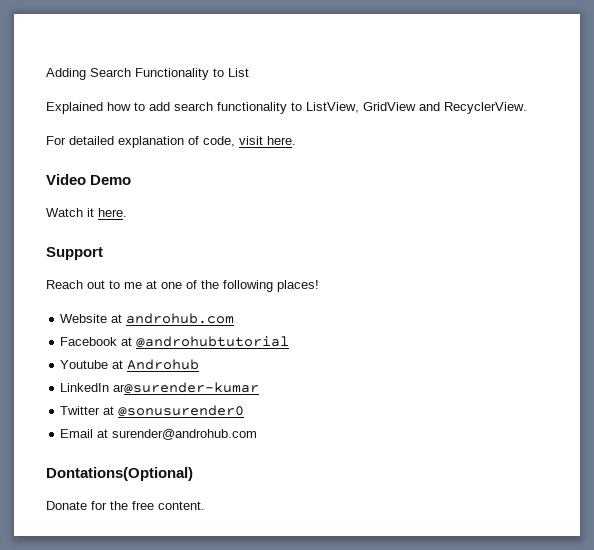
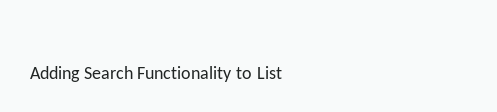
- Explained how to add search functionality to ListView, GridView and RecyclerView.
- For detailed explanation of code, visit here.
- Video Demo
- Watch it here.
- Support
- Reach out to me at one of the following places!
- Website at androhub.com
- Facebook at @androhubtutorial
- Youtube at Androhub
- LinkedIn ar@surender-kumar
- Twitter at @sonusurender0
- Email at surender@androhub.com
- Dontations(Optional)
- Donate for the free content.

